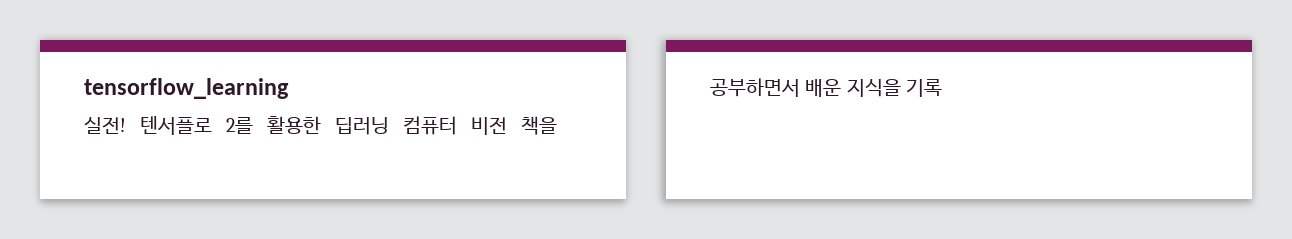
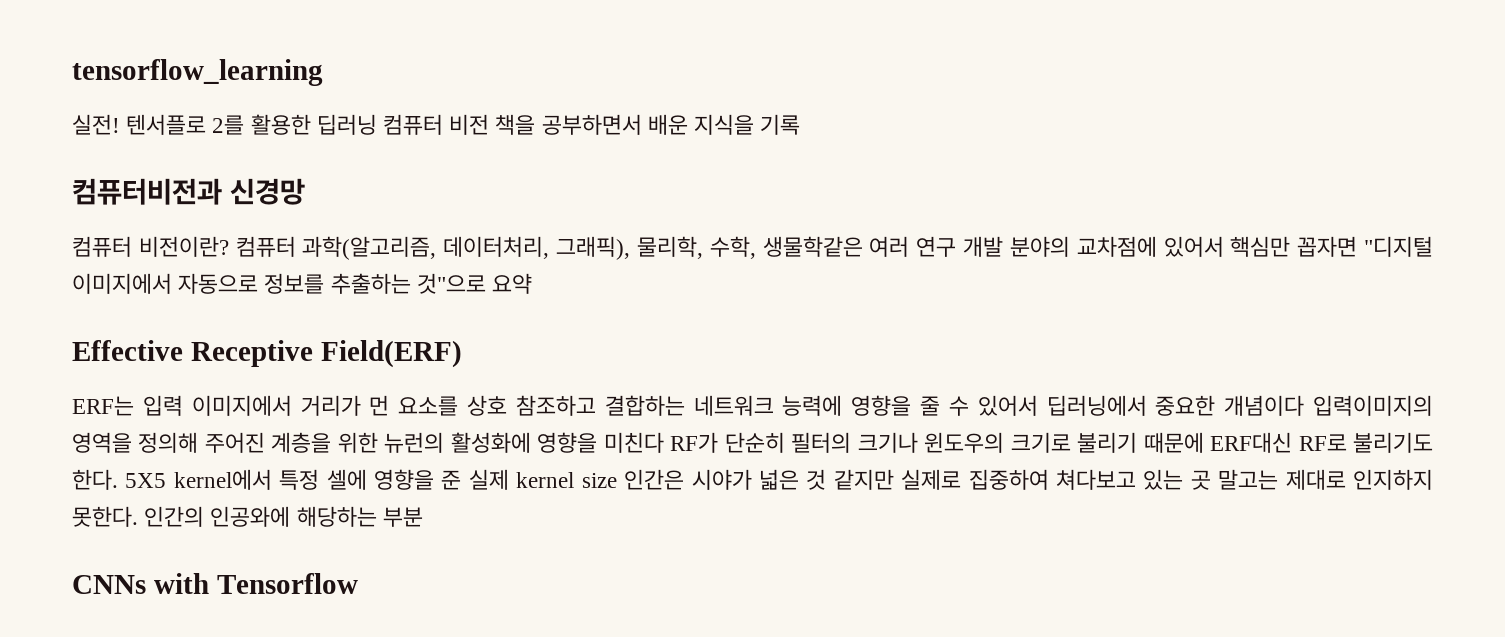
+ 컴퓨터비전과 신경망
+ 컴퓨터 비전이란? 컴퓨터 과학(알고리즘, 데이터처리, 그래픽), 물리학, 수학, 생물학같은 여러 연구 개발 분야의 교차점에 있어서 핵심만 꼽자면 "디지털 이미지에서 자동으로 정보를 추출하는 것"으로 요약
+ Effective Receptive Field(ERF)
+ ERF는 입력 이미지에서 거리가 먼 요소를 상호 참조하고 결합하는 네트워크 능력에 영향을 줄 수 있어서 딥러닝에서 중요한 개념이다 입력이미지의 영역을 정의해 주어진 계층을 위한 뉴런의 활성화에 영향을 미친다 RF가 단순히 필터의 크기나 윈도우의 크기로 불리기 때문에 ERF대신 RF로 불리기도 한다. 5X5 kernel에서 특정 셀에 영향을 준 실제 kernel size 인간은 시야가 넓은 것 같지만 실제로 집중하여 쳐다보고 있는 곳 말고는 제대로 인지하지 못한다. 인간의 인공와에 해당하는 부분
+ CNNs with Tensorflow

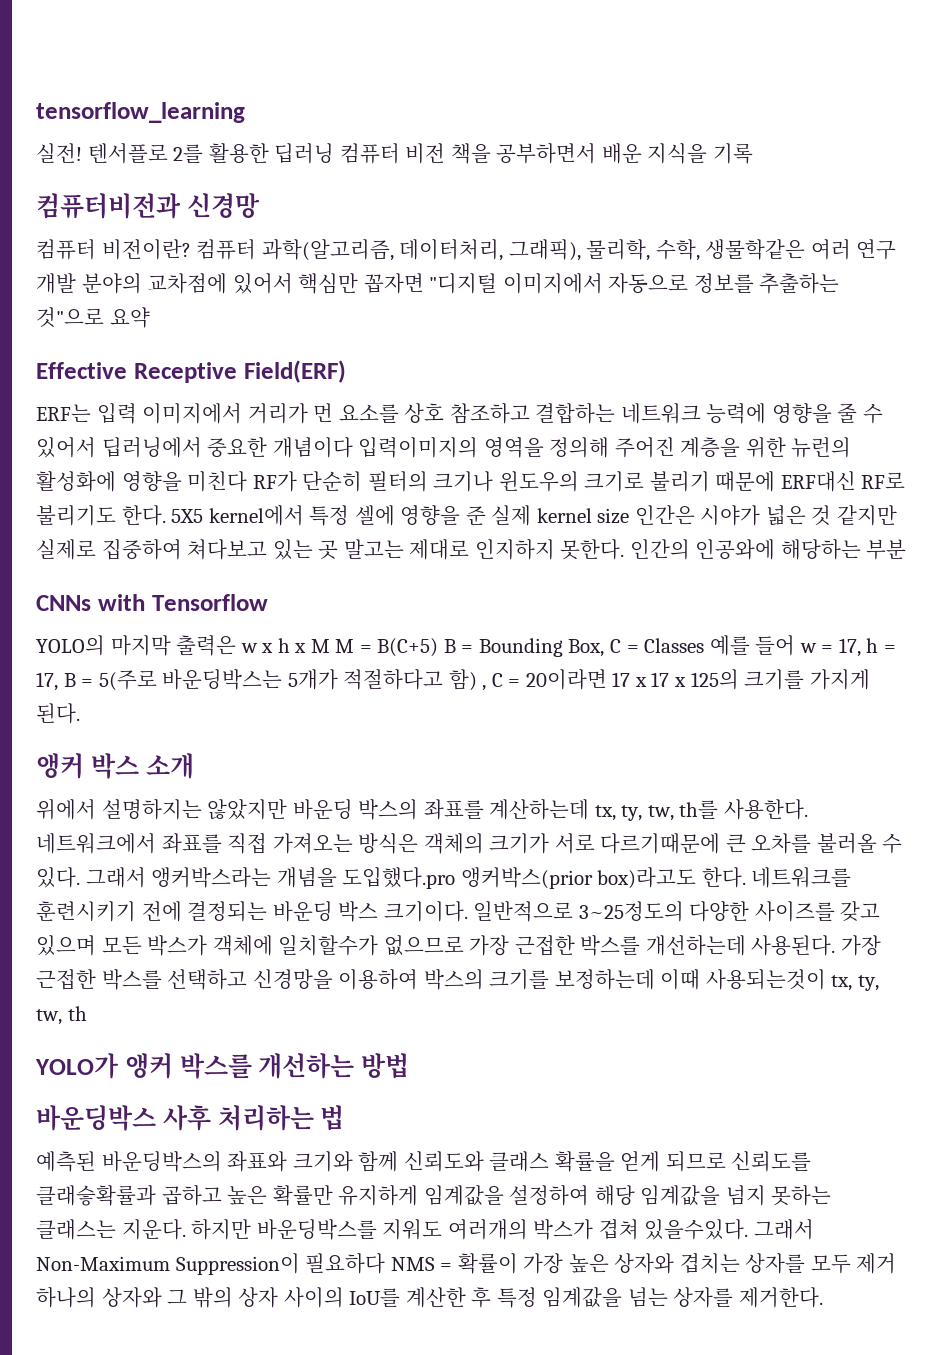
+ YOLO의 마지막 출력은 w x h x M M = B(C+5) B = Bounding Box, C = Classes 예를 들어 w = 17, h = 17, B = 5(주로 바운딩박스는 5개가 적절하다고 함) , C = 20이라면 17 x 17 x 125의 크기를 가지게 된다.
+ 앵커 박스 소개
+ 위에서 설명하지는 않았지만 바운딩 박스의 좌표를 계산하는데 tx, ty, tw, th를 사용한다. 네트워크에서 좌표를 직접 가져오는 방식은 객체의 크기가 서로 다르기때문에 큰 오차를 불러올 수 있다. 그래서 앵커박스라는 개념을 도입했다.pro 앵커박스(prior box)라고도 한다. 네트워크를 훈련시키기 전에 결정되는 바운딩 박스 크기이다. 일반적으로 3~25정도의 다양한 사이즈를 갖고 있으며 모든 박스가 객체에 일치할수가 없으므로 가장 근접한 박스를 개선하는데 사용된다. 가장 근접한 박스를 선택하고 신경망을 이용하여 박스의 크기를 보정하는데 이때 사용되는것이 tx, ty, tw, th
+ YOLO가 앵커 박스를 개선하는 방법
+ 바운딩박스 사후 처리하는 법
+ 예측된 바운딩박스의 좌표와 크기와 함께 신뢰도와 클래스 확률을 얻게 되므로 신뢰도를 클래슿확률과 곱하고 높은 확률만 유지하게 임계값을 설정하여 해당 임계값을 넘지 못하는 클래스는 지운다. 하지만 바운딩박스를 지워도 여러개의 박스가 겹쳐 있을수있다. 그래서 Non-Maximum Suppression이 필요하다 NMS = 확률이 가장 높은 상자와 겹치는 상자를 모두 제거 하나의 상자와 그 밖의 상자 사이의 IoU를 계산한 후 특정 임계값을 넘는 상자를 제거한다.

